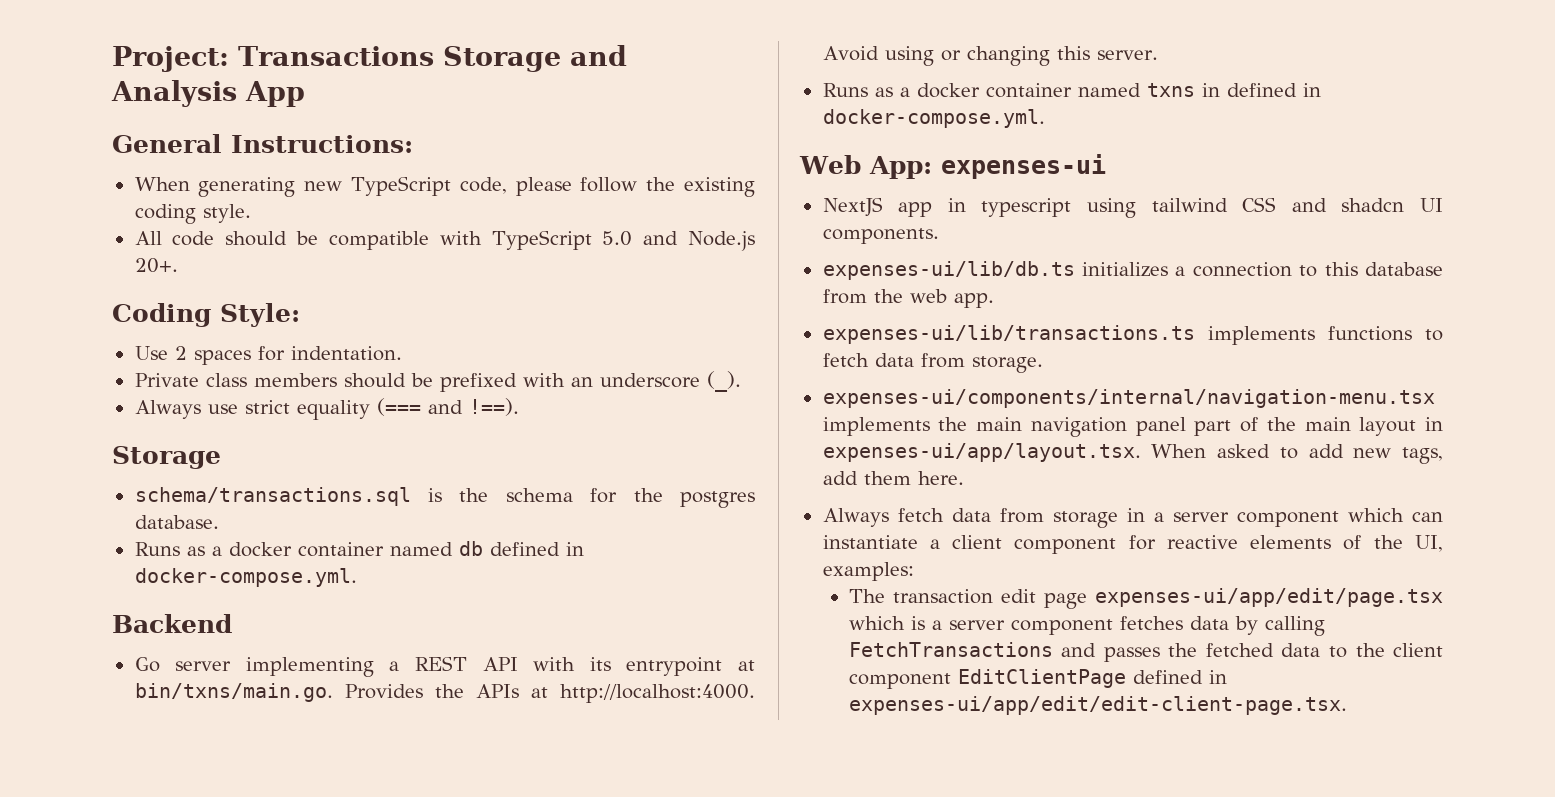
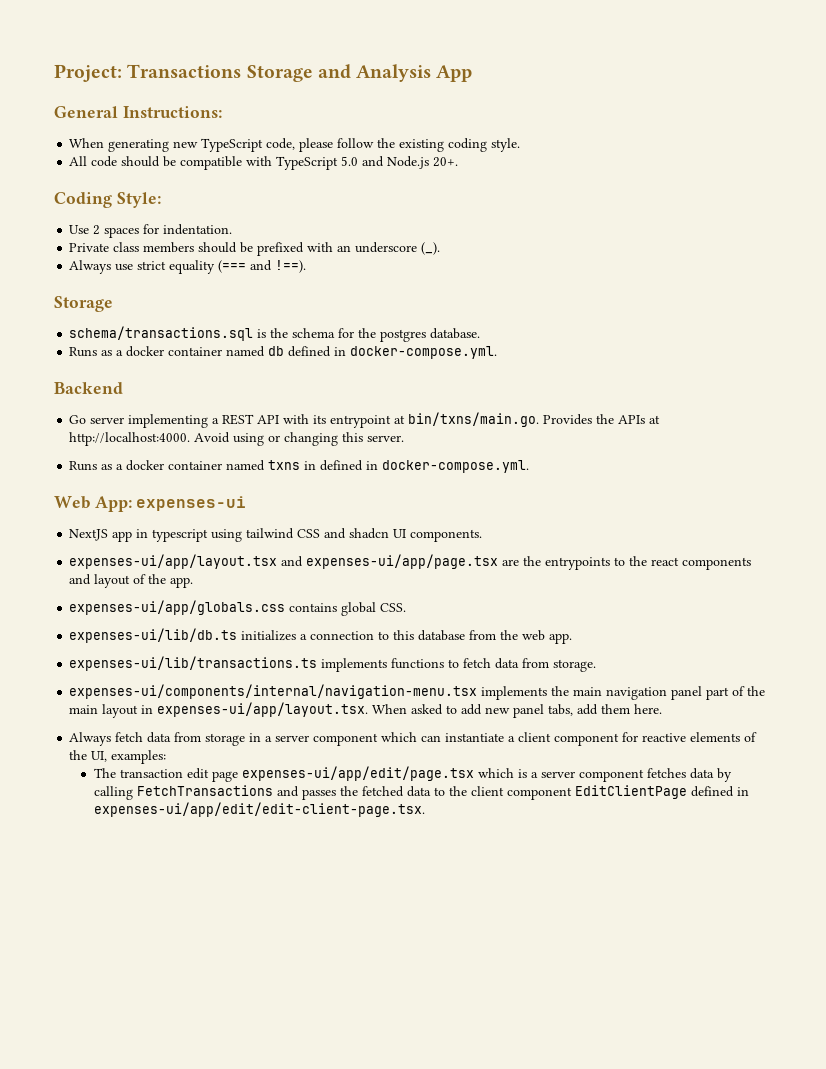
+ expenses-ui/app/layout.tsx and expenses-ui/app/page.tsx are the entrypoints to the react components and layout of the app.
+ expenses-ui/app/globals.css contains global CSS.
- expenses-ui/components/internal/navigation-menu.tsx implements the main navigation panel part of the main layout in expenses-ui/app/layout.tsx. When asked to add new tags, add them here.
+ expenses-ui/components/internal/navigation-menu.tsx implements the main navigation panel part of the main layout in expenses-ui/app/layout.tsx. When asked to add new panel tabs, add them here.

